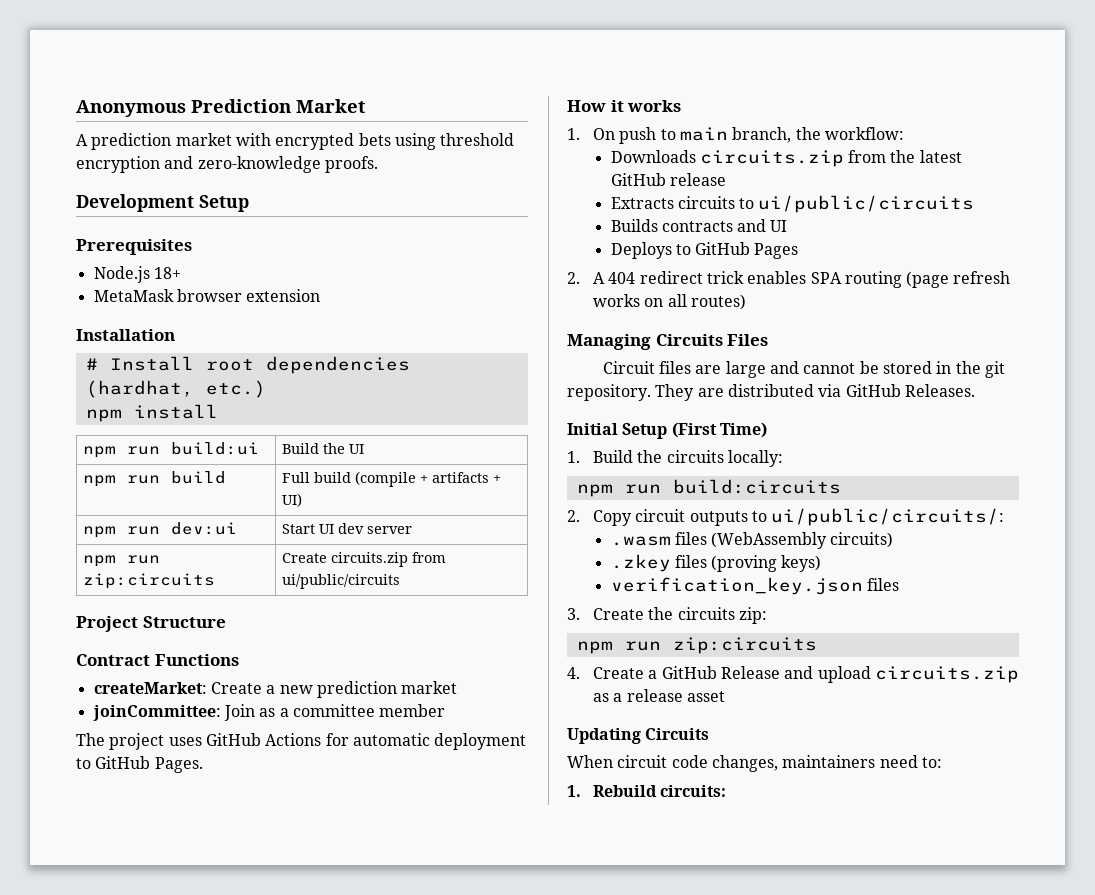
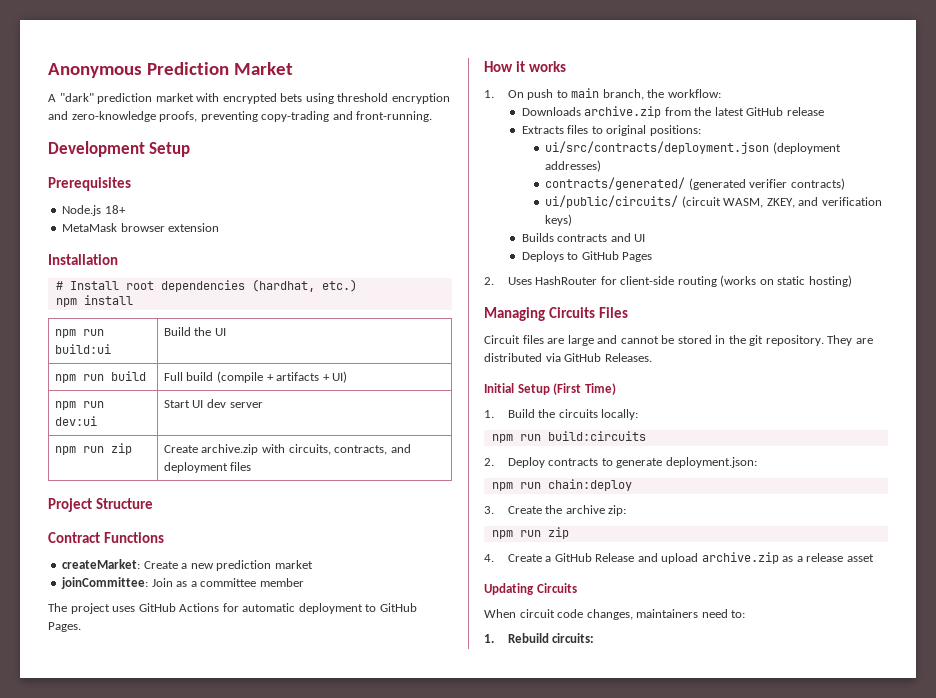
- A prediction market with encrypted bets using threshold encryption and zero-knowledge proofs.
+ A "dark" prediction market with encrypted bets using threshold encryption and zero-knowledge proofs, preventing copy-trading and front-running.
- npm run zip:circuits | Create circuits.zip from ui/public/circuits
+ npm run zip | Create archive.zip with circuits, contracts, and deployment files
- Downloads circuits.zip from the latest GitHub release
+ Downloads archive.zip from the latest GitHub release
- Extracts circuits to ui/public/circuits
+ Extracts files to original positions:
+ ui/src/contracts/deployment.json (deployment addresses)
+ contracts/generated/ (generated verifier contracts)
+ ui/public/circuits/ (circuit WASM, ZKEY, and verification keys)
- 2. A 404 redirect trick enables SPA routing (page refresh works on all routes)
+ 2. Uses HashRouter for client-side routing (works on static hosting)
- 2. Copy circuit outputs to ui/public/circuits/:
- .wasm files (WebAssembly circuits)
- .zkey files (proving keys)
- verification_key.json files
+ 2. Deploy contracts to generate deployment.json:
+ npm run chain:deploy
- 3. Create the circuits zip:
- npm run zip:circuits
+ 3. Create the archive zip:
+ npm run zip
- 4. Create a GitHub Release and upload circuits.zip as a release asset
+ 4. Create a GitHub Release and upload archive.zip as a release asset

